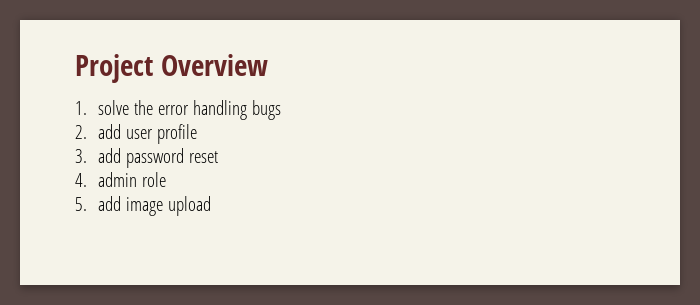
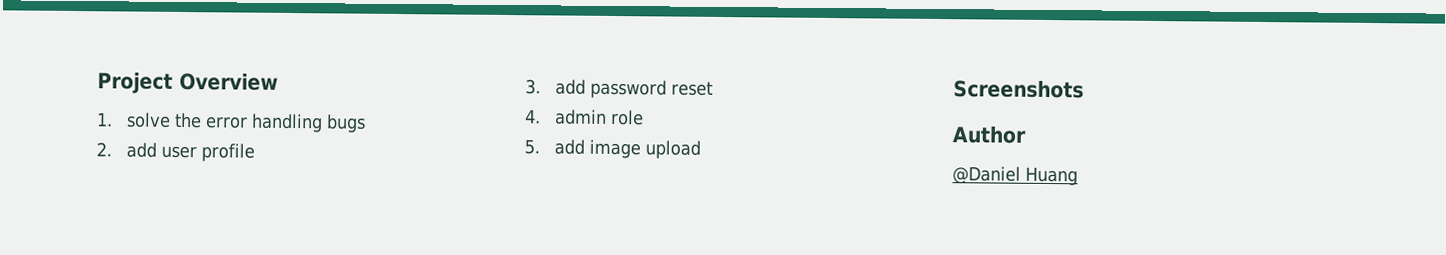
+ Screenshots
+ Author
+ @Daniel Huang

